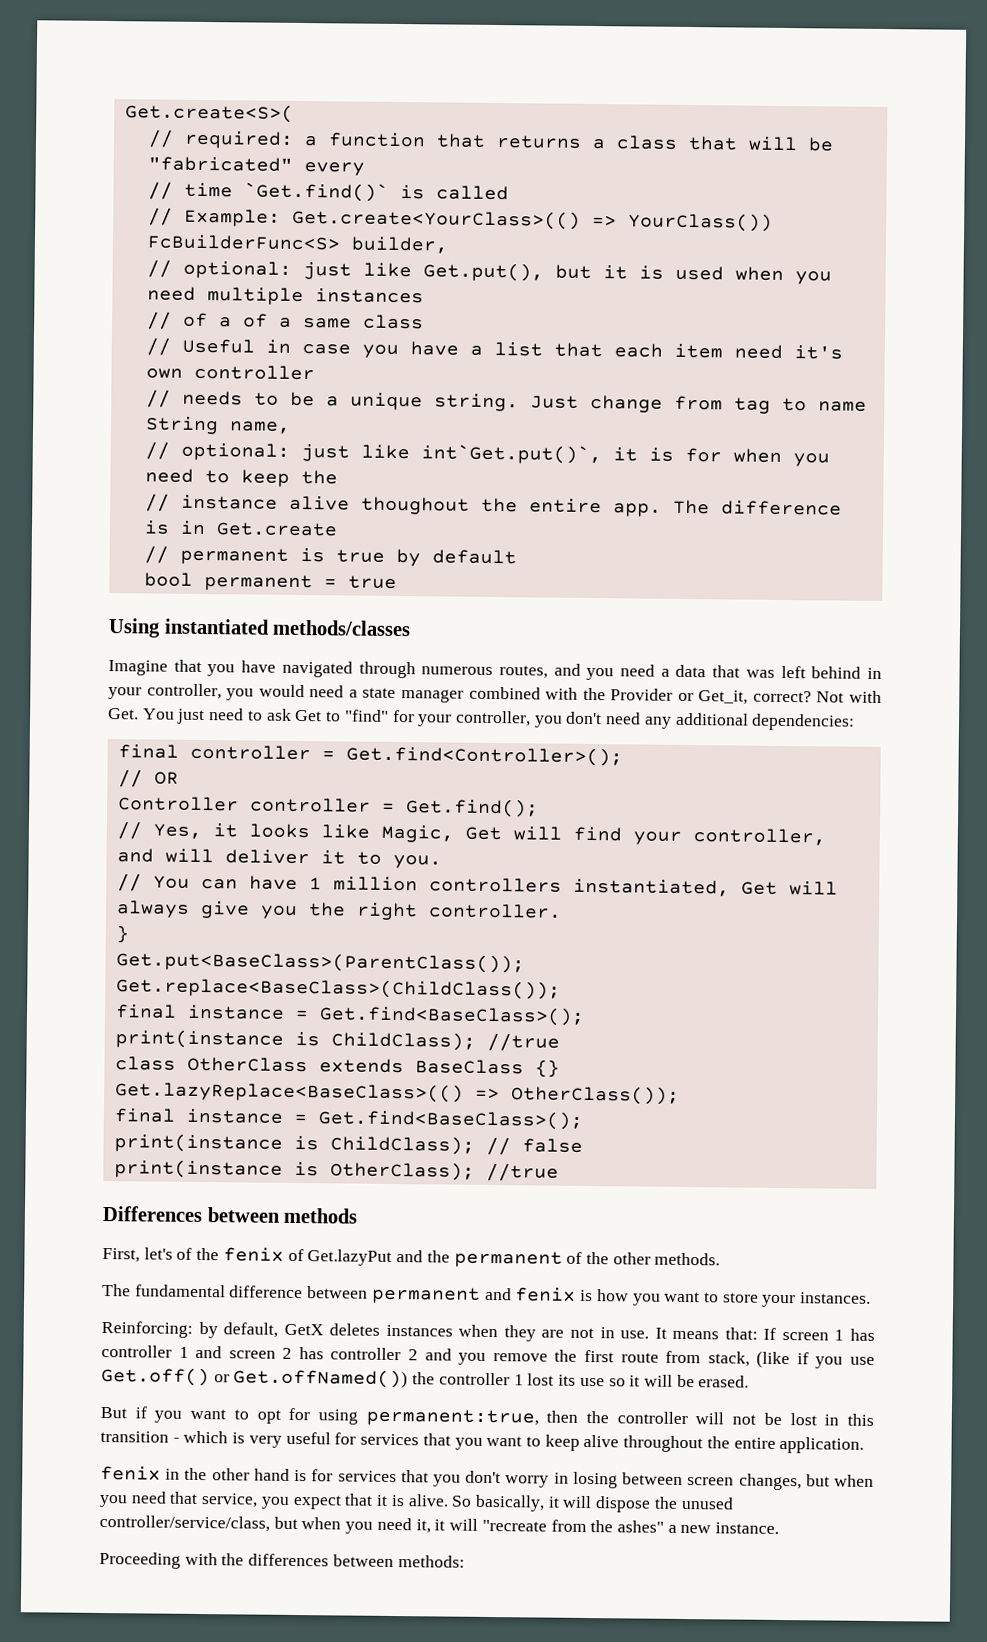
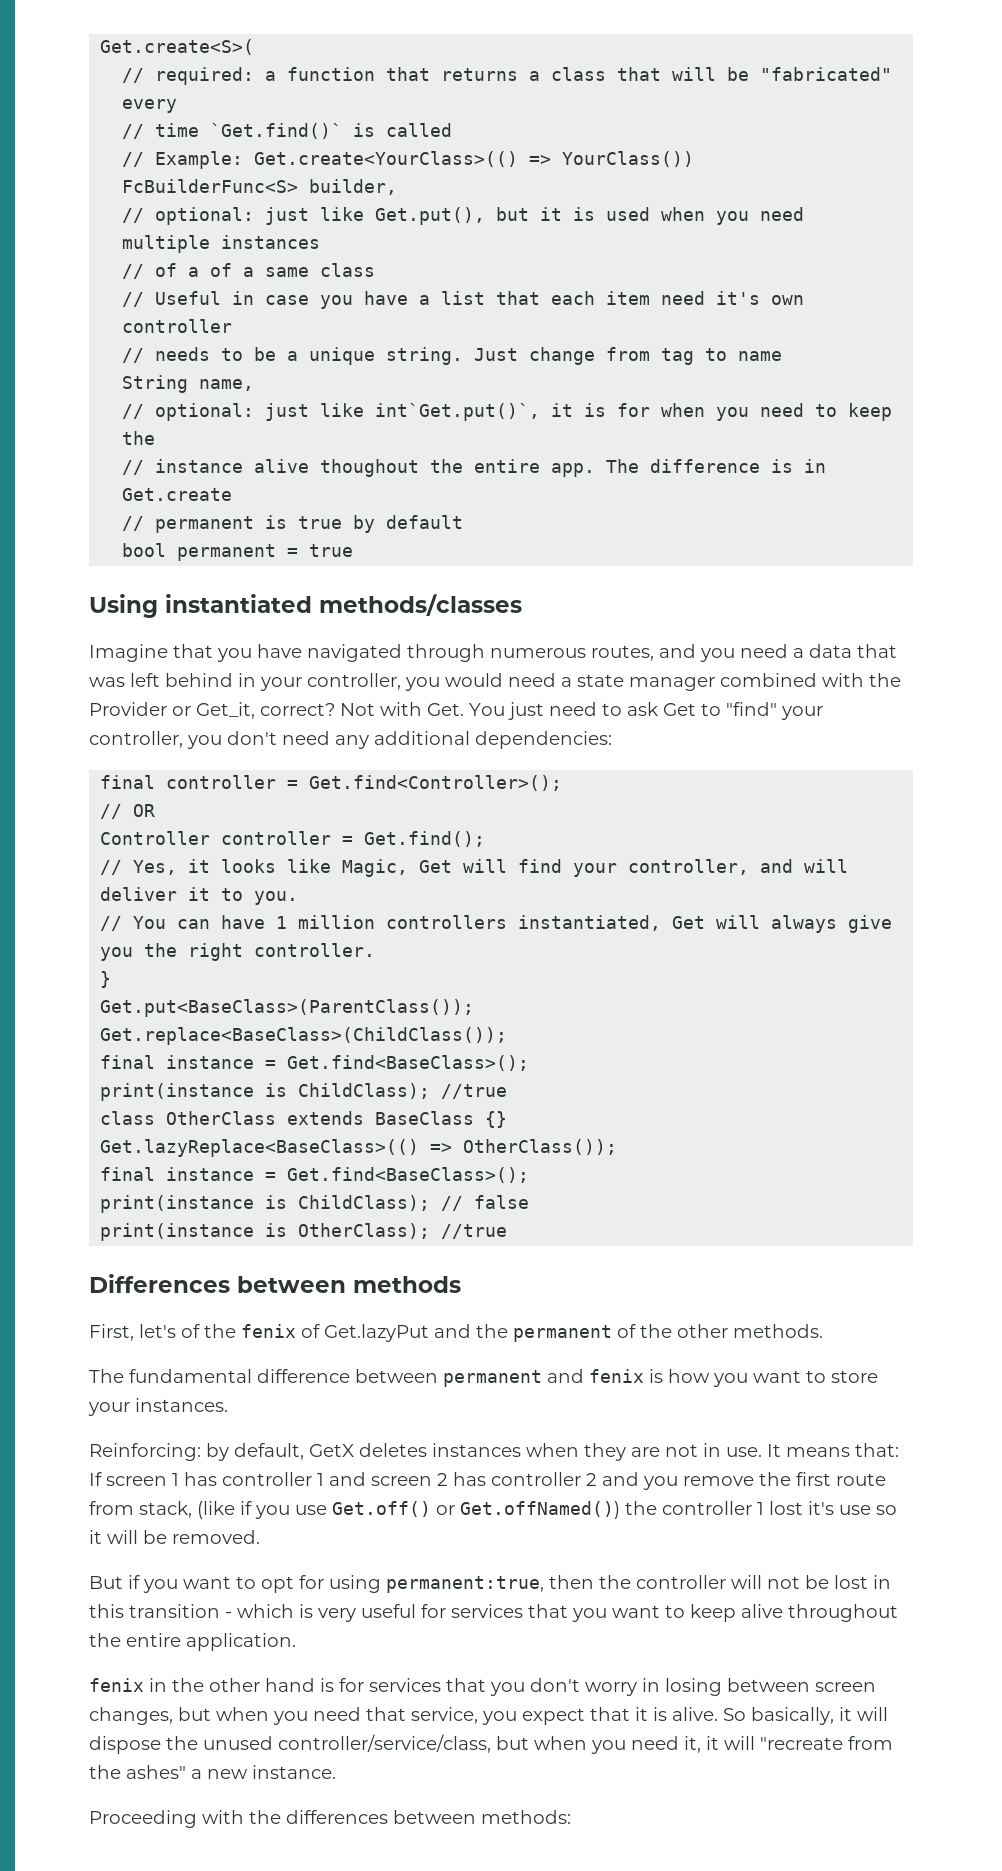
- Not with Get. You just need to ask Get to "find" for your controller, you don't need any additional dependencies:
+ Not with Get. You just need to ask Get to "find" your controller, you don't need any additional dependencies:
- It means that: If screen 1 has controller 1 and screen 2 has controller 2 and you remove the first route from stack, (like if you use Get.off() or Get.offNamed()) the controller 1 lost its use so it will be erased.
+ It means that: If screen 1 has controller 1 and screen 2 has controller 2 and you remove the first route from stack, (like if you use Get.off() or Get.offNamed()) the controller 1 lost it's use so it will be removed.

